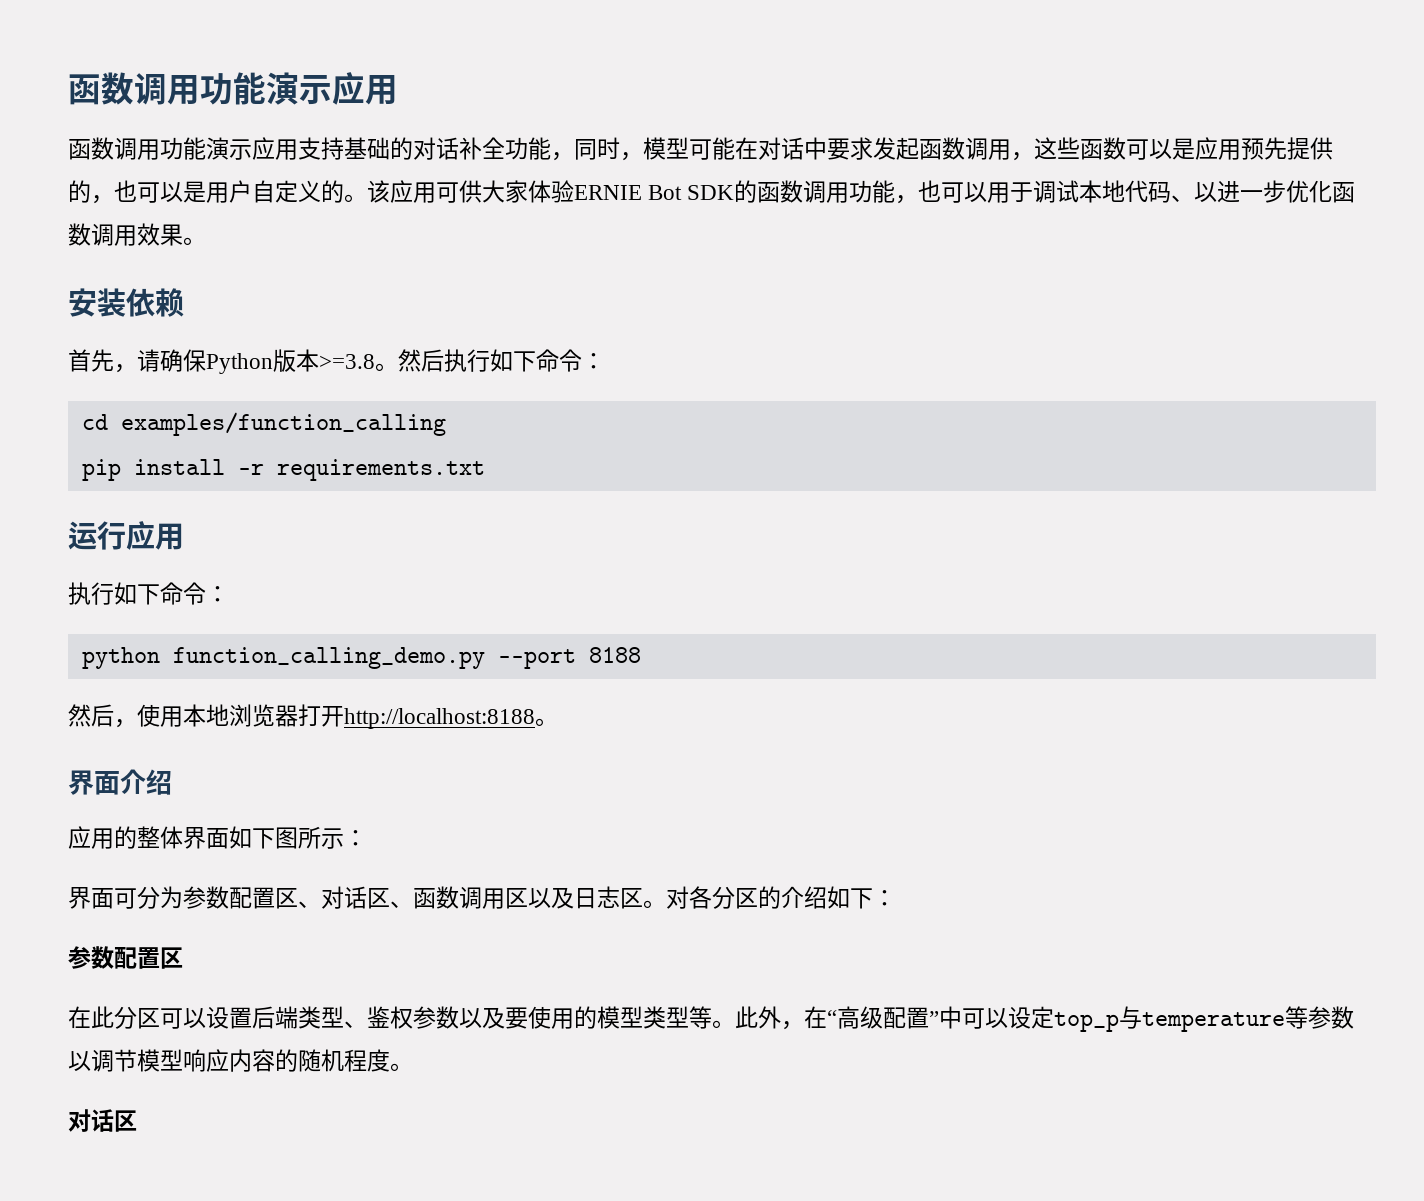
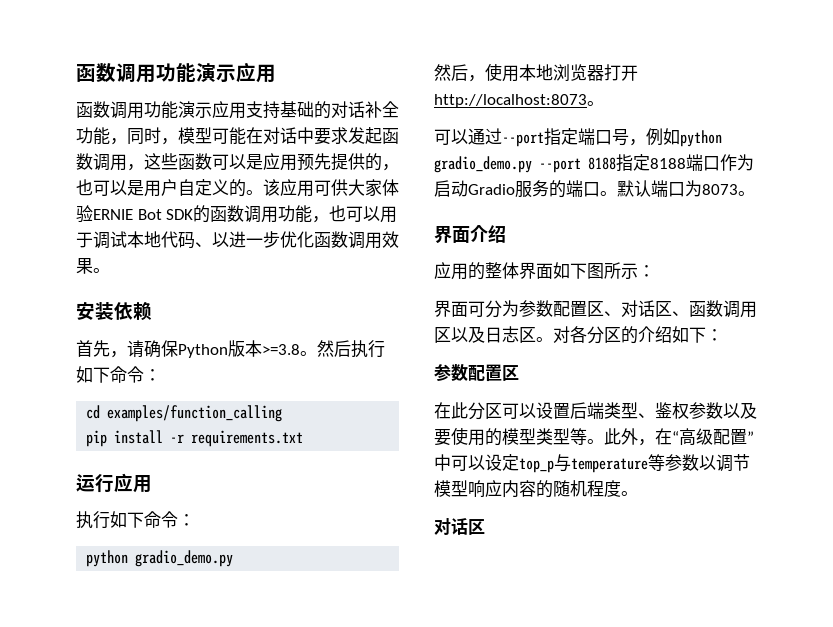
  运行应用
  执行如下命令：
- python function_calling_demo.py --port 8188
+ python gradio_demo.py
- 然后，使用本地浏览器打开http://localhost:8188。
+ 然后，使用本地浏览器打开http://localhost:8073。
+ 可以通过--port指定端口号，例如python gradio_demo.py --port 8188指定8188端口作为启动Gradio服务的端口。默认端口为8073。

